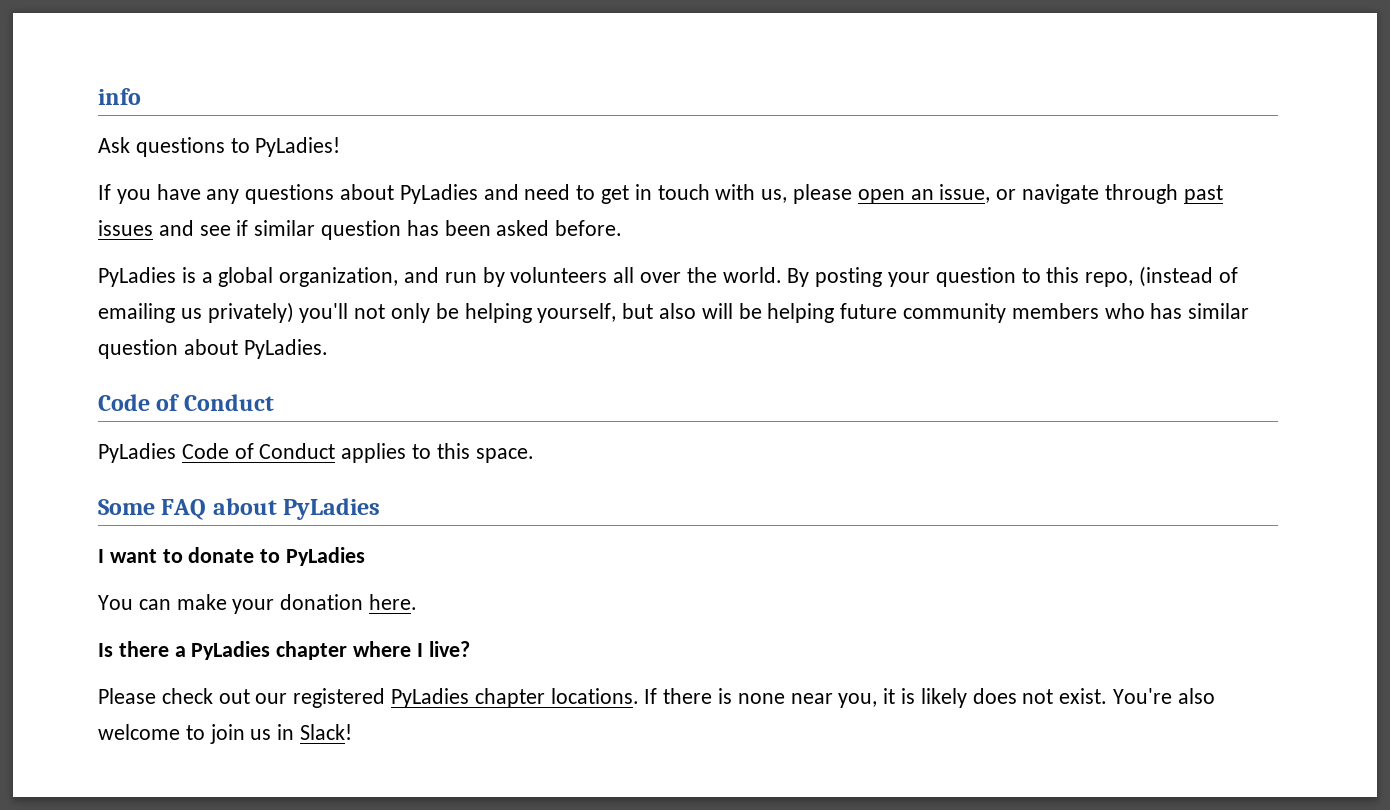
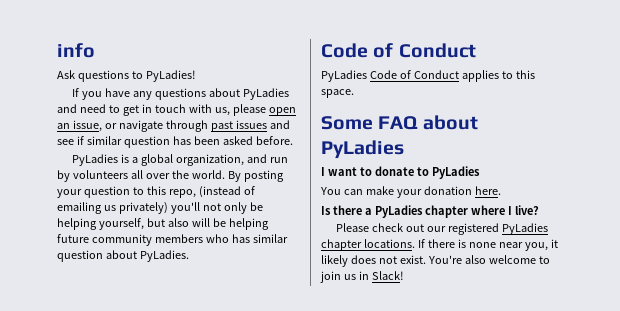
- If there is none near you, it is likely does not exist.
+ If there is none near you, it likely does not exist.

